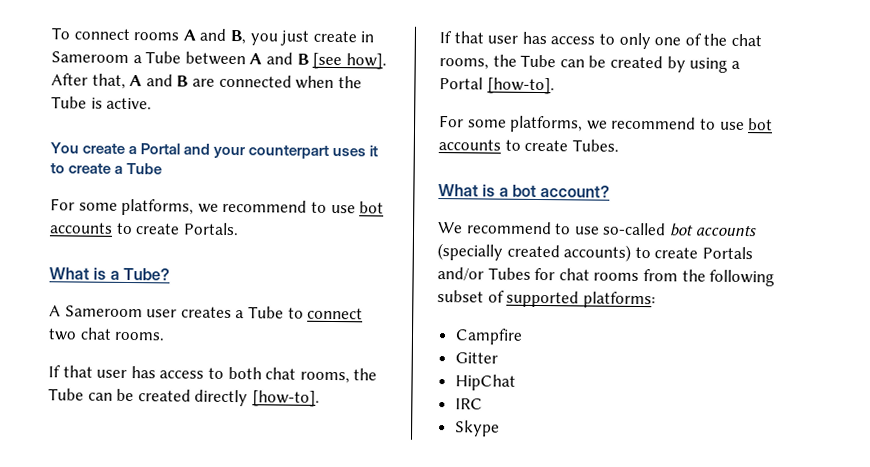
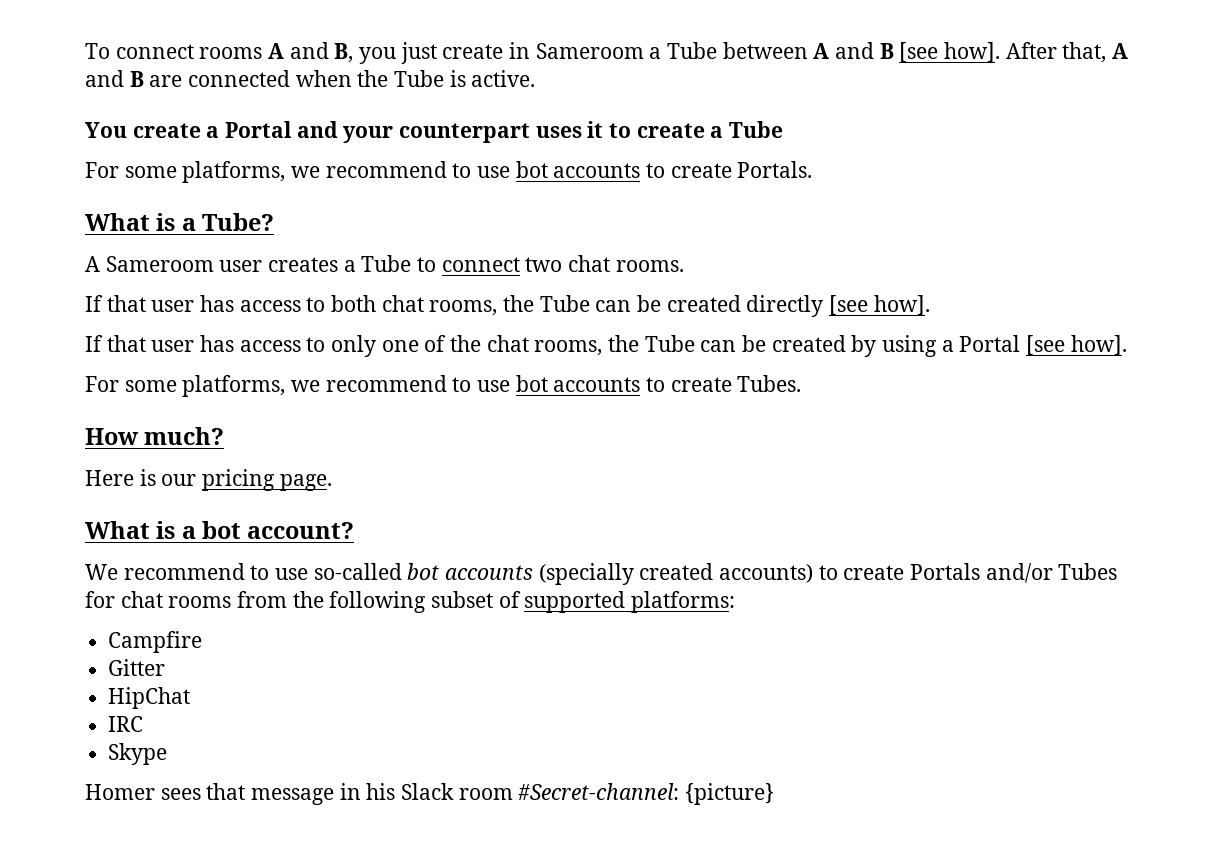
- If that user has access to both chat rooms, the Tube can be created directly [how-to].
+ If that user has access to both chat rooms, the Tube can be created directly [see how].
- If that user has access to only one of the chat rooms, the Tube can be created by using a Portal [how-to].
+ If that user has access to only one of the chat rooms, the Tube can be created by using a Portal [see how].
+ How much?
+ Here is our pricing page.
+ Homer sees that message in his Slack room #Secret-channel: {picture}

